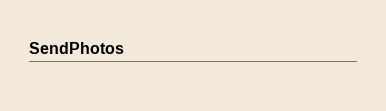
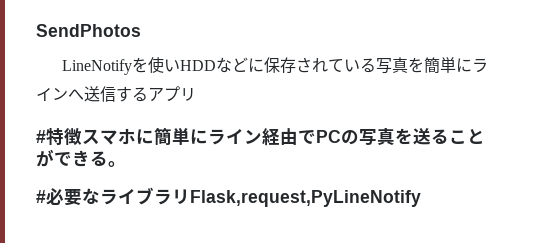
+ LineNotifyを使いHDDなどに保存されている写真を簡単にラインへ送信するアプリ
+ #特徴スマホに簡単にライン経由でPCの写真を送ることができる。
+ #必要なライブラリFlask,request,PyLineNotify

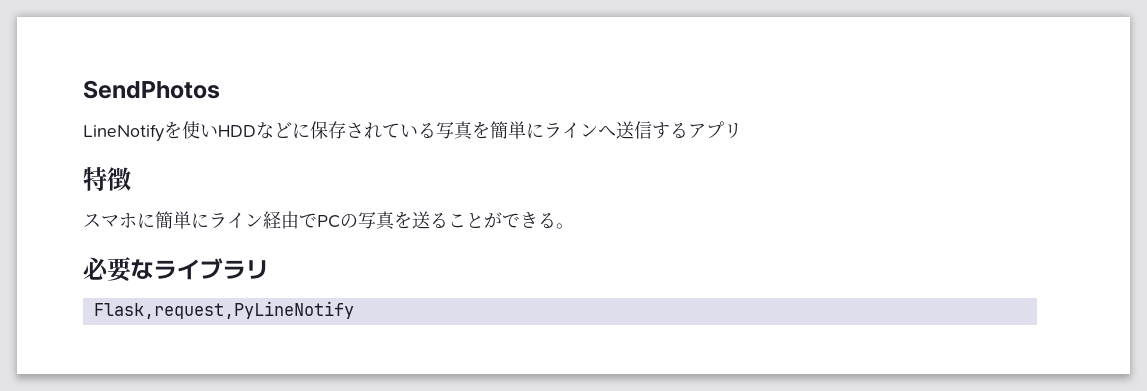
- #特徴スマホに簡単にライン経由でPCの写真を送ることができる。
+ 特徴
+ スマホに簡単にライン経由でPCの写真を送ることができる。
- #必要なライブラリFlask,request,PyLineNotify
+ 必要なライブラリ
+ Flask,request,PyLineNotify

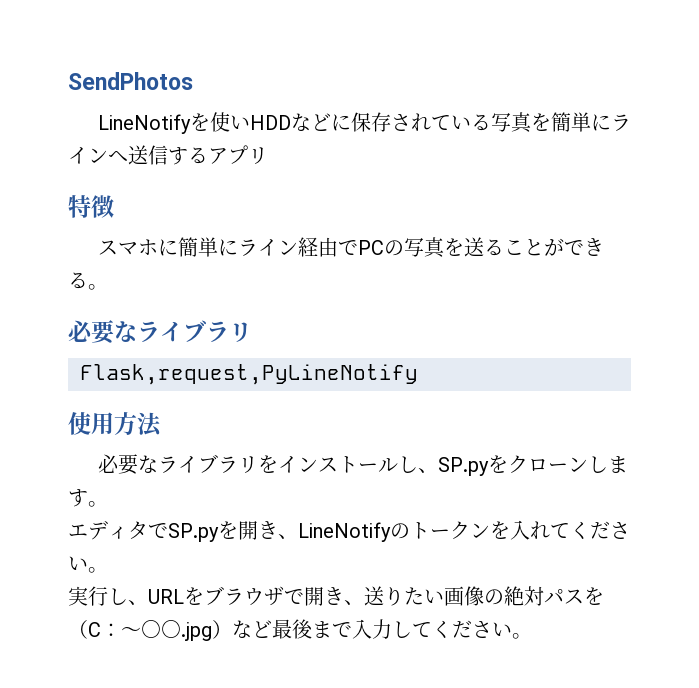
+ 使用方法
+ 必要なライブラリをインストールし、SP.pyをクローンします。
+ エディタでSP.pyを開き、LineNotifyのトークンを入れてください。
+ 実行し、URLをブラウザで開き、送りたい画像の絶対パスを（C：～○○.jpg）など最後まで入力してください。

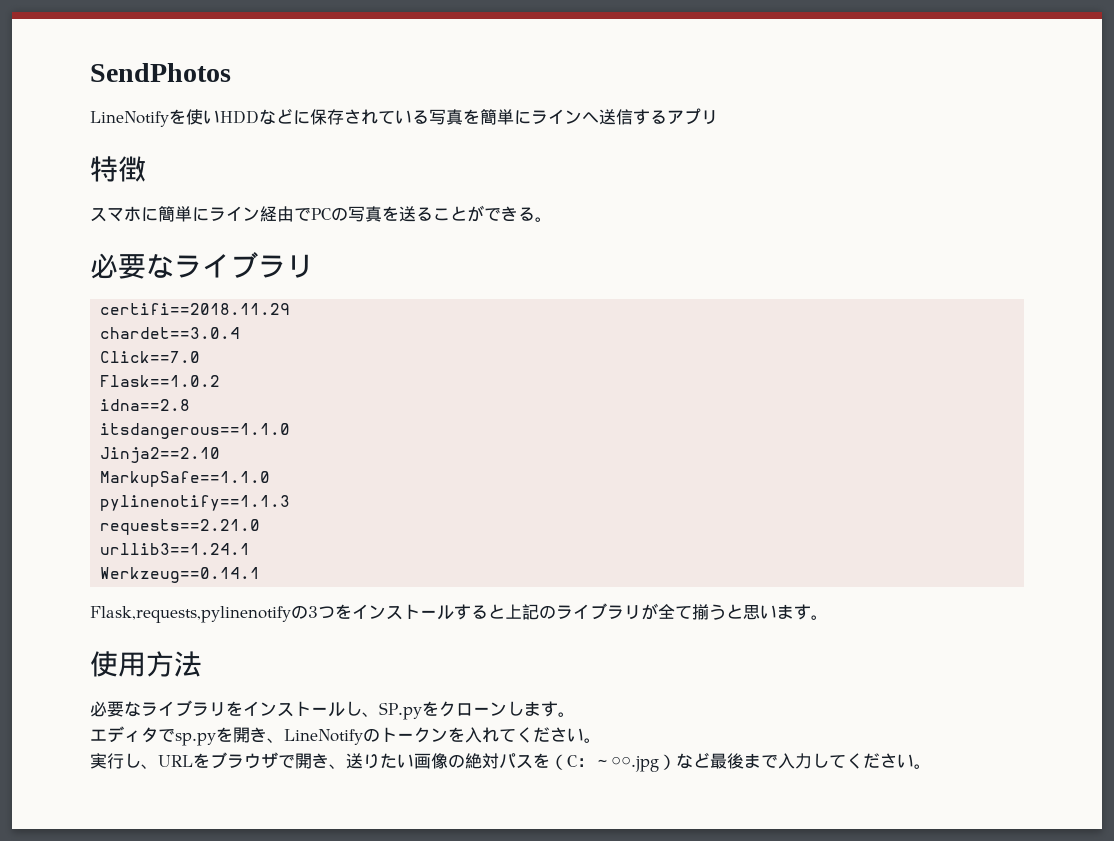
- Flask,request,PyLineNotify
+ certifi==2018.11.29
+ chardet==3.0.4
+ Click==7.0
+ Flask==1.0.2
+ idna==2.8
+ itsdangerous==1.1.0
+ Jinja2==2.10
+ MarkupSafe==1.1.0
+ pylinenotify==1.1.3
+ requests==2.21.0
+ urllib3==1.24.1
+ Werkzeug==0.14.1
+ Flask,requests,pylinenotifyの3つをインストールすると上記のライブラリが全て揃うと思います。
- エディタでSP.pyを開き、LineNotifyのトークンを入れてください。
+ エディタでsp.pyを開き、LineNotifyのトークンを入れてください。

